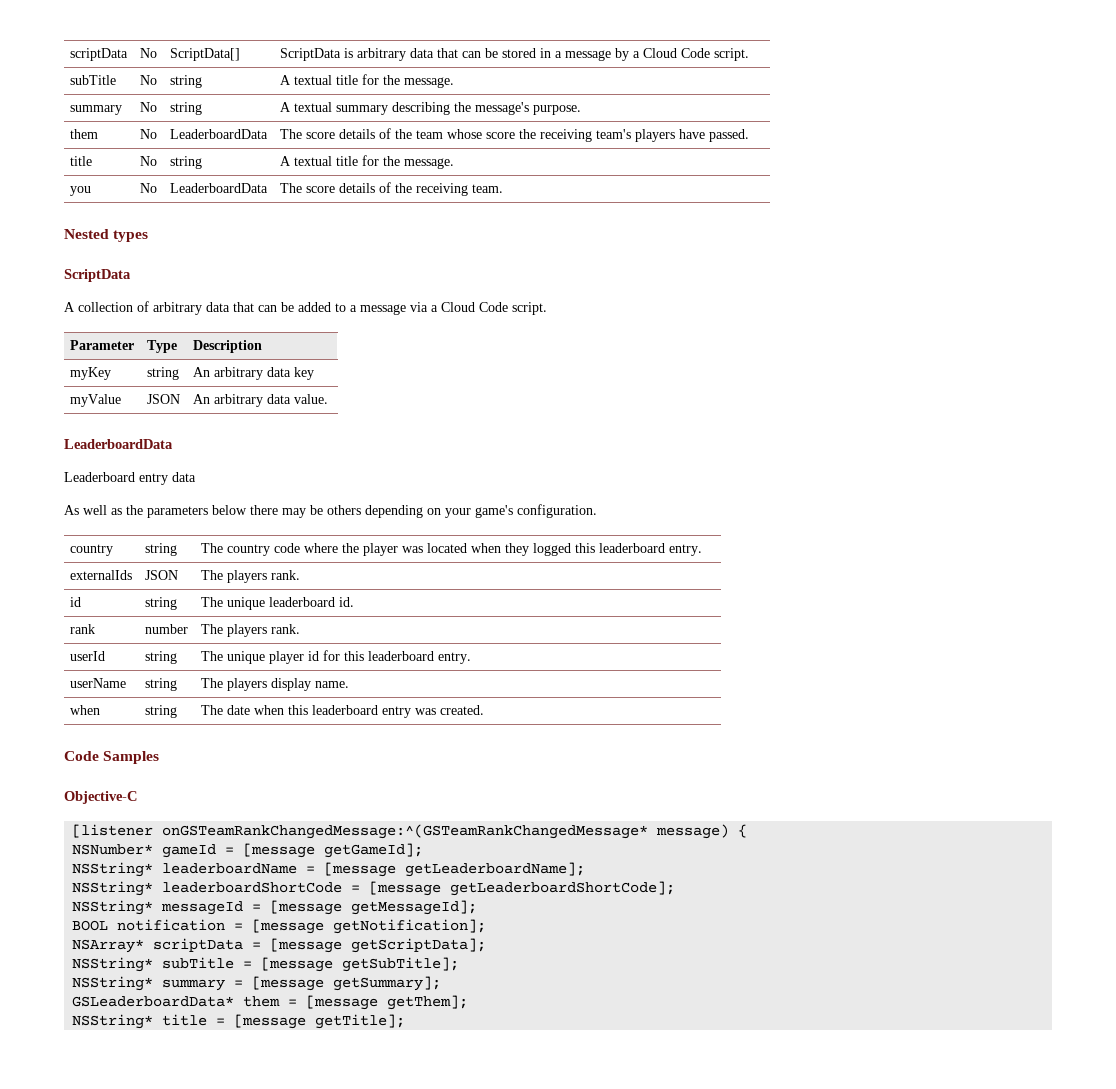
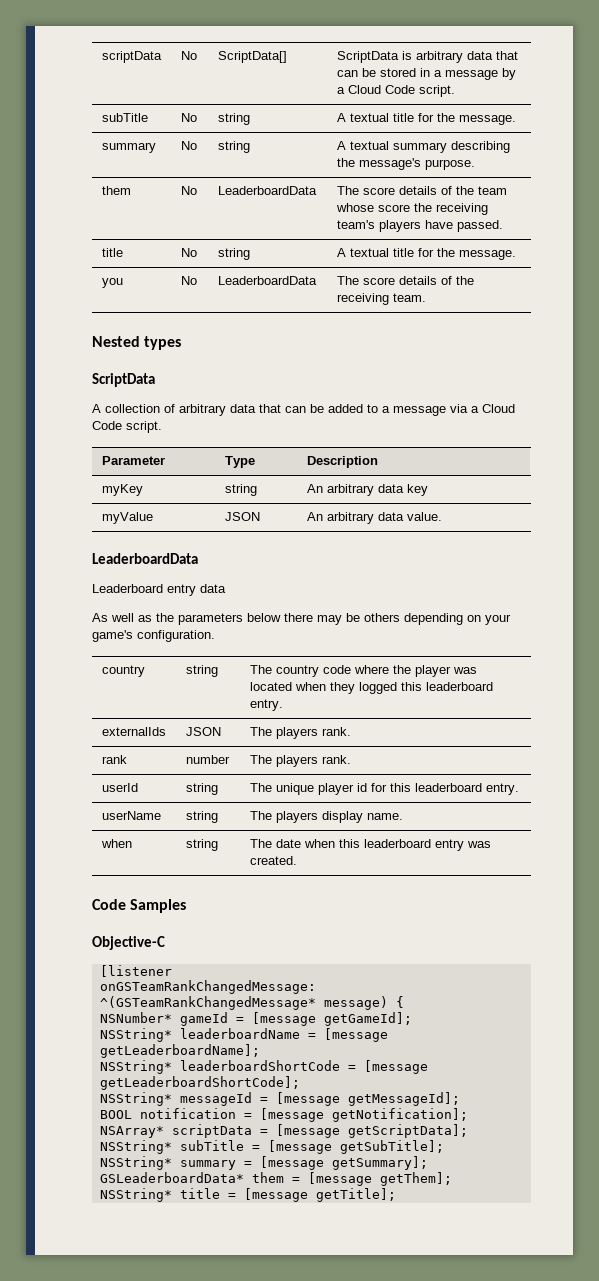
- id | string | The unique leaderboard id.

